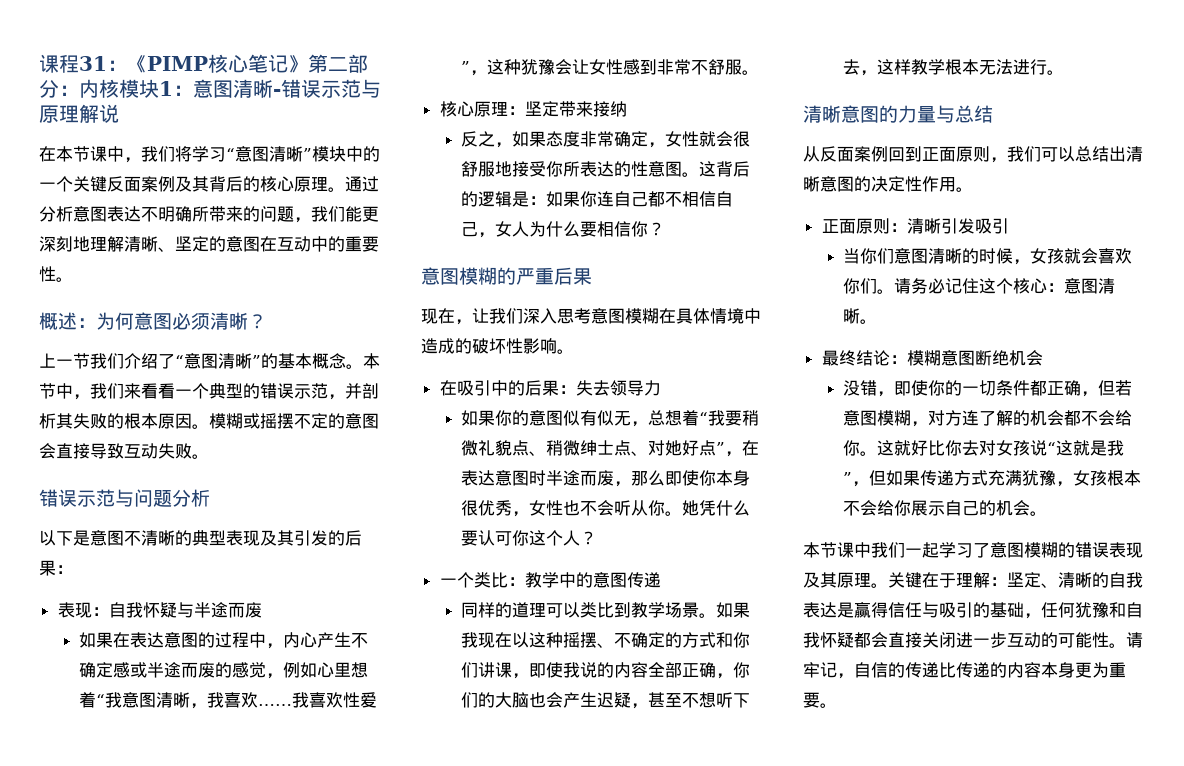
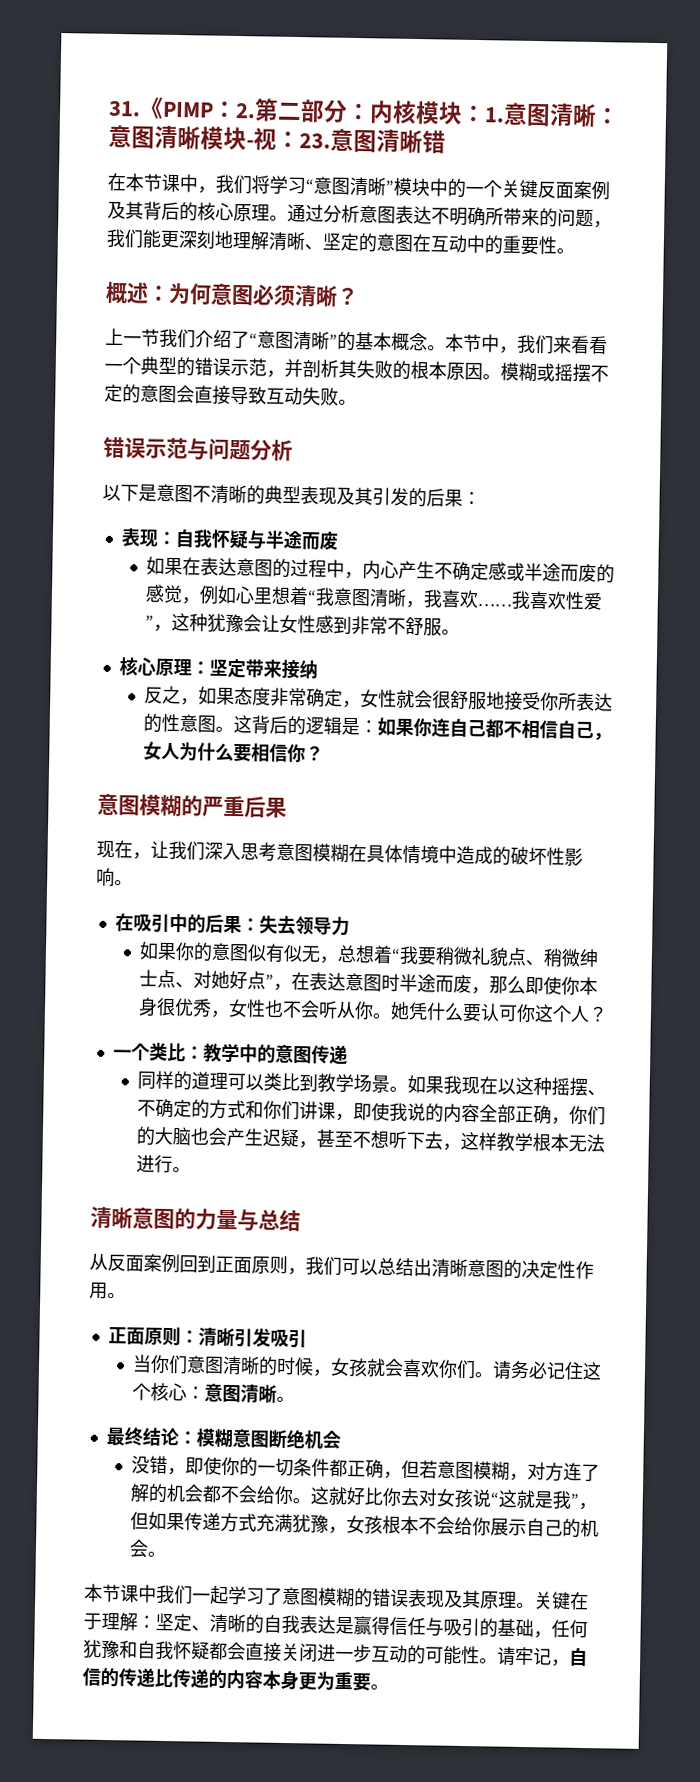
- 课程31：《PIMP核心笔记》第二部分：内核模块1：意图清晰-错误示范与原理解说
+ 31.《PIMP：2.第二部分：内核模块：1.意图清晰：意图清晰模块-视：23.意图清晰错

